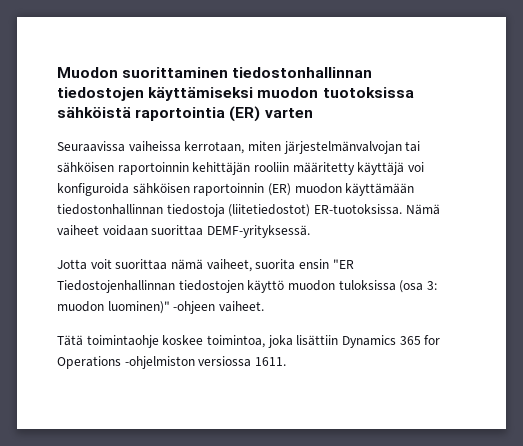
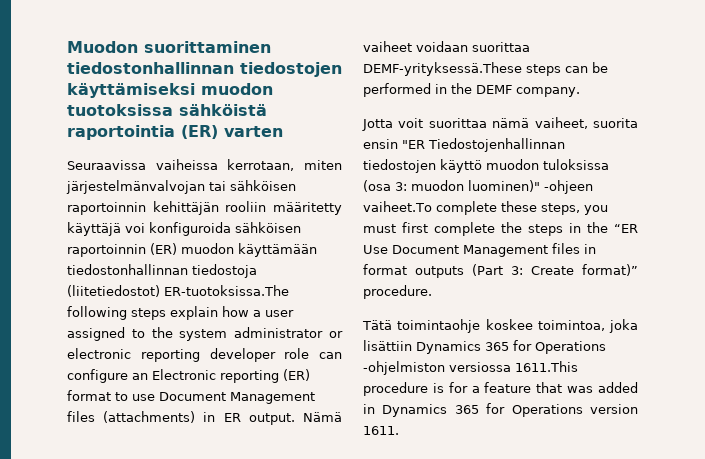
- Seuraavissa vaiheissa kerrotaan, miten järjestelmänvalvojan tai sähköisen raportoinnin kehittäjän rooliin määritetty käyttäjä voi konfiguroida sähköisen raportoinnin (ER) muodon käyttämään tiedostonhallinnan tiedostoja (liitetiedostot) ER-tuotoksissa. Nämä vaiheet voidaan suorittaa DEMF-yrityksessä.
+ Seuraavissa vaiheissa kerrotaan, miten järjestelmänvalvojan tai sähköisen raportoinnin kehittäjän rooliin määritetty käyttäjä voi konfiguroida sähköisen raportoinnin (ER) muodon käyttämään tiedostonhallinnan tiedostoja (liitetiedostot) ER-tuotoksissa.The following steps explain how a user assigned to the system administrator or electronic reporting developer role can configure an Electronic reporting (ER) format to use Document Management files (attachments) in ER output. Nämä vaiheet voidaan suorittaa DEMF-yrityksessä.These steps can be performed in the DEMF company.
- Jotta voit suorittaa nämä vaiheet, suorita ensin "ER Tiedostojenhallinnan tiedostojen käyttö muodon tuloksissa (osa 3: muodon luominen)" -ohjeen vaiheet.
+ Jotta voit suorittaa nämä vaiheet, suorita ensin "ER Tiedostojenhallinnan tiedostojen käyttö muodon tuloksissa (osa 3: muodon luominen)" -ohjeen vaiheet.To complete these steps, you must first complete the steps in the “ER Use Document Management files in format outputs (Part 3: Create format)” procedure.
- Tätä toimintaohje koskee toimintoa, joka lisättiin Dynamics 365 for Operations -ohjelmiston versiossa 1611.
+ Tätä toimintaohje koskee toimintoa, joka lisättiin Dynamics 365 for Operations -ohjelmiston versiossa 1611.This procedure is for a feature that was added in Dynamics 365 for Operations version 1611.

